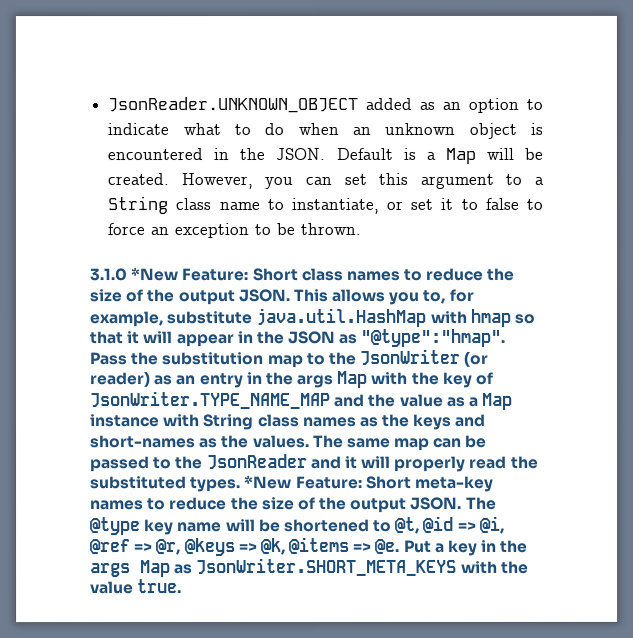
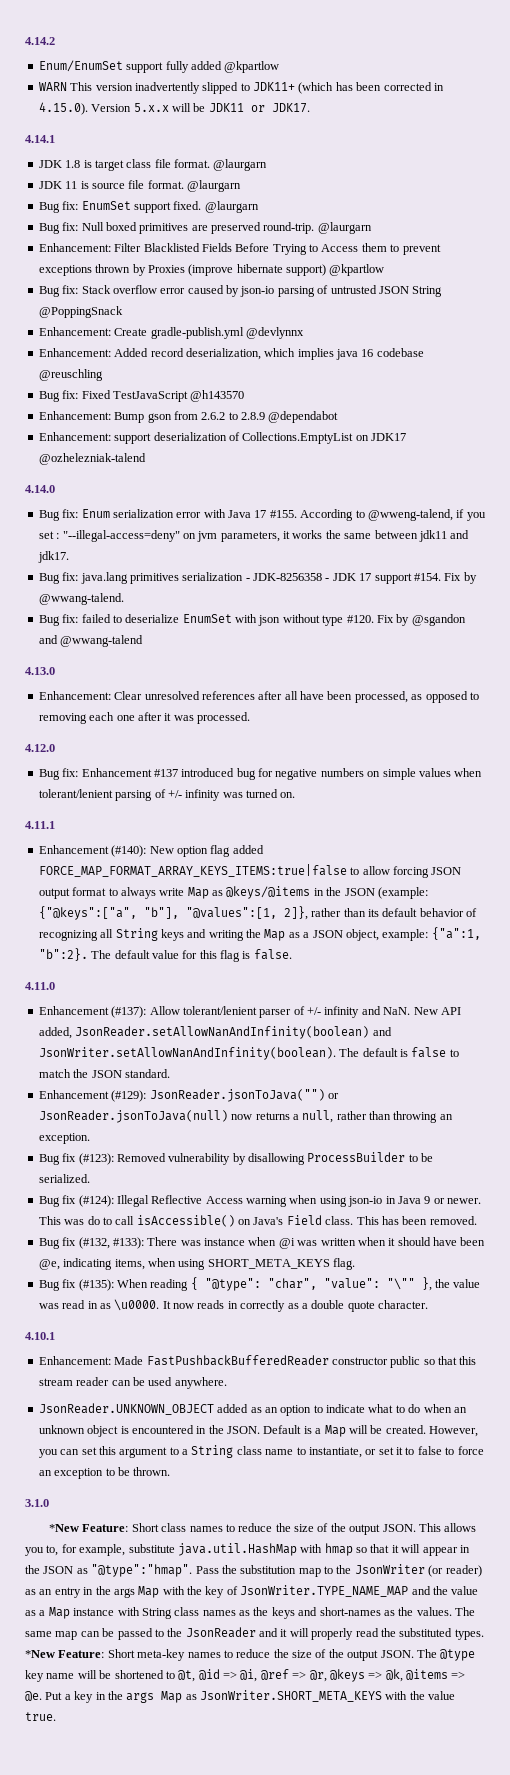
+ 4.14.2
+ Enum/EnumSet support fully added @kpartlow
+ WARN This version inadvertently slipped to JDK11+ (which has been corrected in 4.15.0). Version 5.x.x will be JDK11 or JDK17.
+ 4.14.1
+ JDK 1.8 is target class file format. @laurgarn
+ JDK 11 is source file format. @laurgarn
+ Bug fix: EnumSet support fixed. @laurgarn
+ Bug fix: Null boxed primitives are preserved round-trip. @laurgarn
+ Enhancement: Filter Blacklisted Fields Before Trying to Access them to prevent exceptions thrown by Proxies (improve hibernate support) @kpartlow
+ Bug fix: Stack overflow error caused by json-io parsing of untrusted JSON String @PoppingSnack
+ Enhancement: Create gradle-publish.yml @devlynnx
+ Enhancement: Added record deserialization, which implies java 16 codebase @reuschling
+ Bug fix: Fixed TestJavaScript @h143570
+ Enhancement: Bump gson from 2.6.2 to 2.8.9 @dependabot
+ Enhancement: support deserialization of Collections.EmptyList on JDK17 @ozhelezniak-talend
+ 4.14.0
+ Bug fix: Enum serialization error with Java 17 #155. According to @wweng-talend, if you set : "--illegal-access=deny" on jvm parameters, it works the same between jdk11 and jdk17.
+ Bug fix: java.lang primitives serialization - JDK-8256358 - JDK 17 support #154. Fix by @wwang-talend.
+ Bug fix: failed to deserialize EnumSet with json without type #120. Fix by @sgandon and @wwang-talend
+ 4.13.0
+ Enhancement: Clear unresolved references after all have been processed, as opposed to removing each one after it was processed.
+ 4.12.0
+ Bug fix: Enhancement #137 introduced bug for negative numbers on simple values when tolerant/lenient parsing of +/- infinity was turned on.
+ 4.11.1
+ Enhancement (#140): New option flag added FORCE_MAP_FORMAT_ARRAY_KEYS_ITEMS:true|false to allow forcing JSON output format to always write Map as @keys/@items in the JSON (example: {"@keys":["a", "b"], "@values":[1, 2]}, rather than its default behavior of recognizing all String keys and writing the Map as a JSON object, example: {"a":1, "b":2}. The default value for this flag is false.
+ 4.11.0
+ Enhancement (#137): Allow tolerant/lenient parser of +/- infinity and NaN. New API added, JsonReader.setAllowNanAndInfinity(boolean) and JsonWriter.setAllowNanAndInfinity(boolean). The default is false to match the JSON standard.
+ Enhancement (#129): JsonReader.jsonToJava("") or JsonReader.jsonToJava(null) now returns a null, rather than throwing an exception.
+ Bug fix (#123): Removed vulnerability by disallowing ProcessBuilder to be serialized.
+ Bug fix (#124): Illegal Reflective Access warning when using json-io in Java 9 or newer. This was do to call isAccessible() on Java's Field class. This has been removed.
+ Bug fix (#132, #133): There was instance when @i was written when it should have been @e, indicating items, when using SHORT_META_KEYS flag.
+ Bug fix (#135): When reading { "@type": "char", "value": "\"" }, the value was read in as \u0000. It now reads in correctly as a double quote character.
+ 4.10.1
+ Enhancement: Made FastPushbackBufferedReader constructor public so that this stream reader can be used anywhere.
- 3.1.0 *New Feature: Short class names to reduce the size of the output JSON.
+ 3.1.0
+ *New Feature: Short class names to reduce the size of the output JSON.

